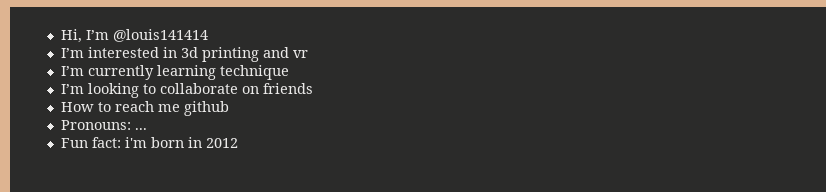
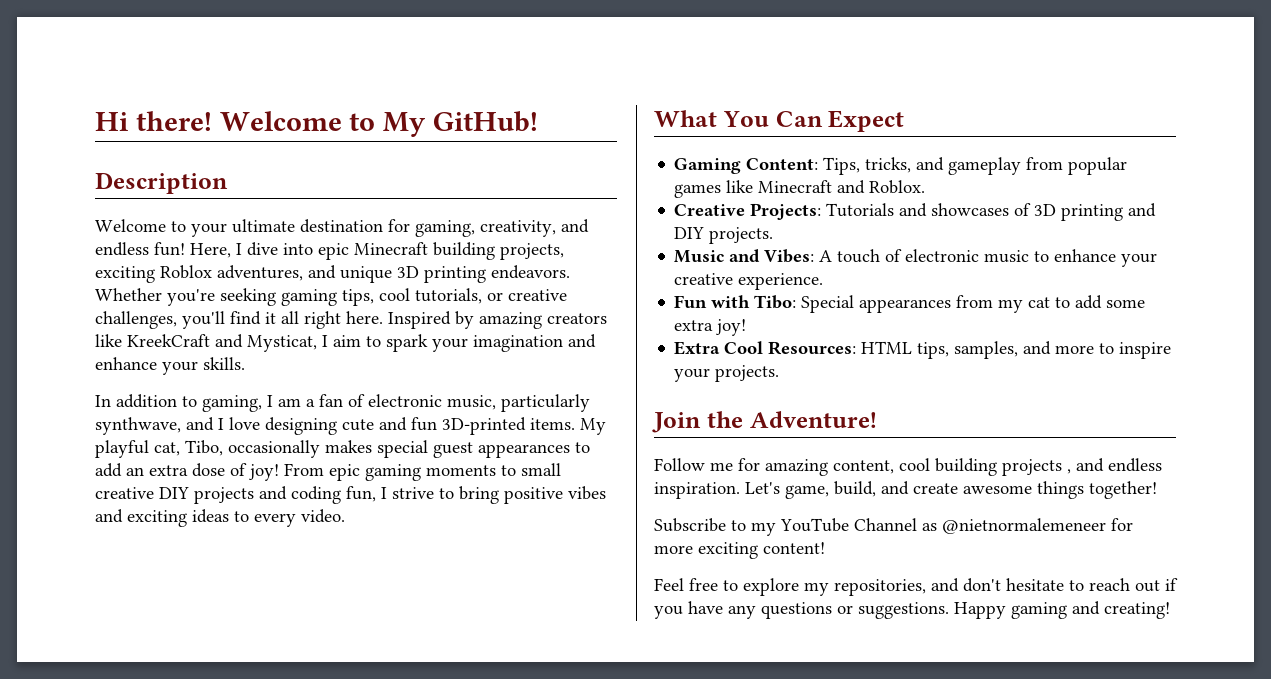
- Hi, I’m @louis141414
- I’m interested in 3d printing and vr
- I’m currently learning technique
- I’m looking to collaborate on friends
- How to reach me github
- Pronouns: ...
- Fun fact: i'm born in 2012
+ Hi there! Welcome to My GitHub!
+ Description
+ Welcome to your ultimate destination for gaming, creativity, and endless fun! Here, I dive into epic Minecraft building projects, exciting Roblox adventures, and unique 3D printing endeavors. Whether you're seeking gaming tips, cool tutorials, or creative challenges, you'll find it all right here. Inspired by amazing creators like KreekCraft and Mysticat, I aim to spark your imagination and enhance your skills.
+ In addition to gaming, I am a fan of electronic music, particularly synthwave, and I love designing cute and fun 3D-printed items. My playful cat, Tibo, occasionally makes special guest appearances to add an extra dose of joy! From epic gaming moments to small creative DIY projects and coding fun, I strive to bring positive vibes and exciting ideas to every video.
+ What You Can Expect
+ Gaming Content: Tips, tricks, and gameplay from popular games like Minecraft and Roblox.
+ Creative Projects: Tutorials and showcases of 3D printing and DIY projects.
+ Music and Vibes: A touch of electronic music to enhance your creative experience.
+ Fun with Tibo: Special appearances from my cat to add some extra joy!
+ Extra Cool Resources: HTML tips, samples, and more to inspire your projects.
+ Join the Adventure!
+ Follow me for amazing content, cool building projects , and endless inspiration. Let's game, build, and create awesome things together!
+ Subscribe to my YouTube Channel as @nietnormalemeneer for more exciting content!
+ Feel free to explore my repositories, and don't hesitate to reach out if you have any questions or suggestions. Happy gaming and creating!

